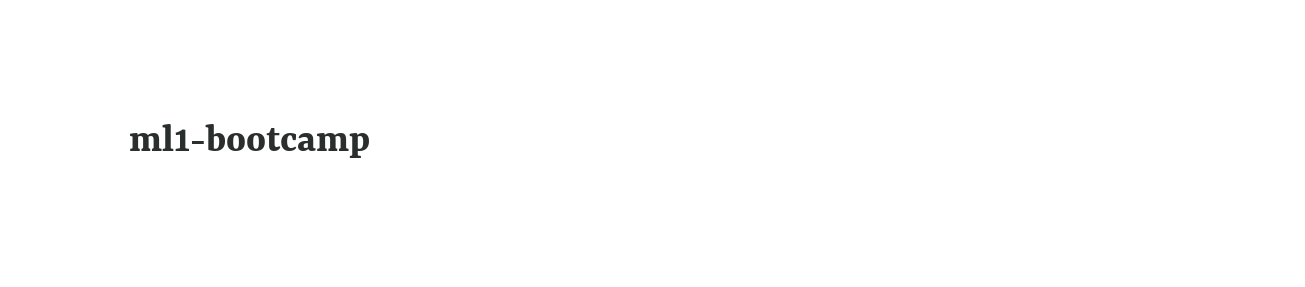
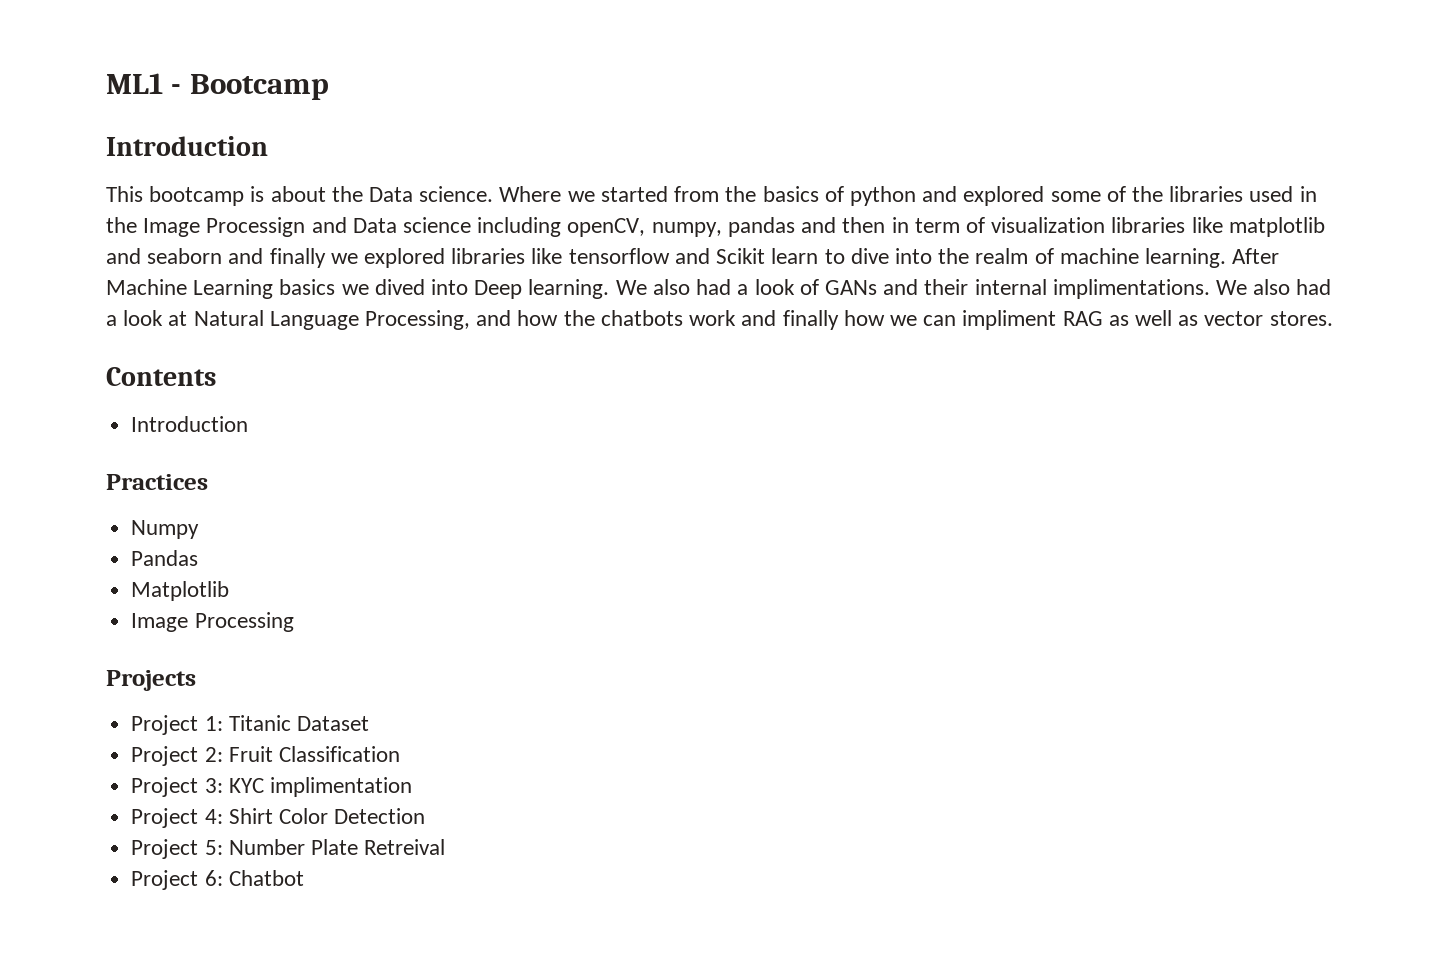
- ml1-bootcamp
+ ML1 - Bootcamp
+ Introduction
+ This bootcamp is about the Data science. Where we started from the basics of python and explored some of the libraries used in the Image Processign and Data science including openCV, numpy, pandas and then in term of visualization libraries like matplotlib and seaborn and finally we explored libraries like tensorflow and Scikit learn to dive into the realm of machine learning. After Machine Learning basics we dived into Deep learning. We also had a look of GANs and their internal implimentations. We also had a look at Natural Language Processing, and how the chatbots work and finally how we can impliment RAG as well as vector stores.
+ Contents
+ Introduction
+ Practices
+ Numpy
+ Pandas
+ Matplotlib
+ Image Processing
+ Projects
+ Project 1: Titanic Dataset
+ Project 2: Fruit Classification
+ Project 3: KYC implimentation
+ Project 4: Shirt Color Detection
+ Project 5: Number Plate Retreival
+ Project 6: Chatbot

